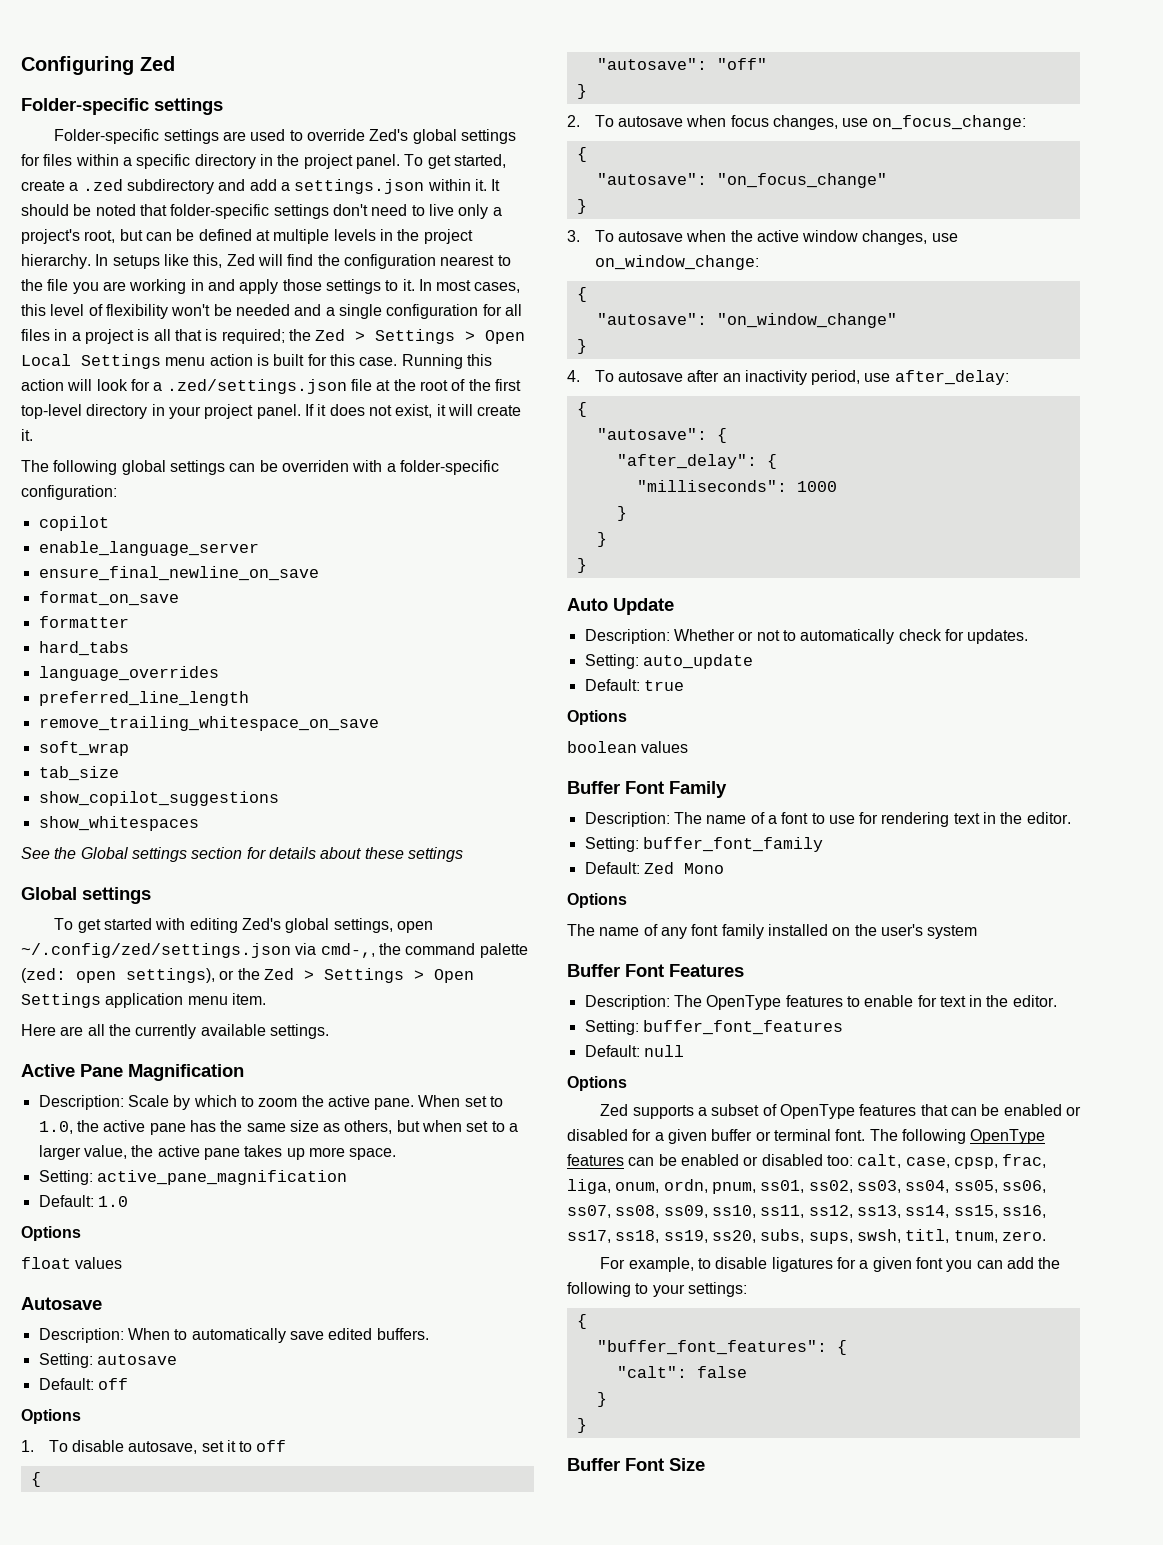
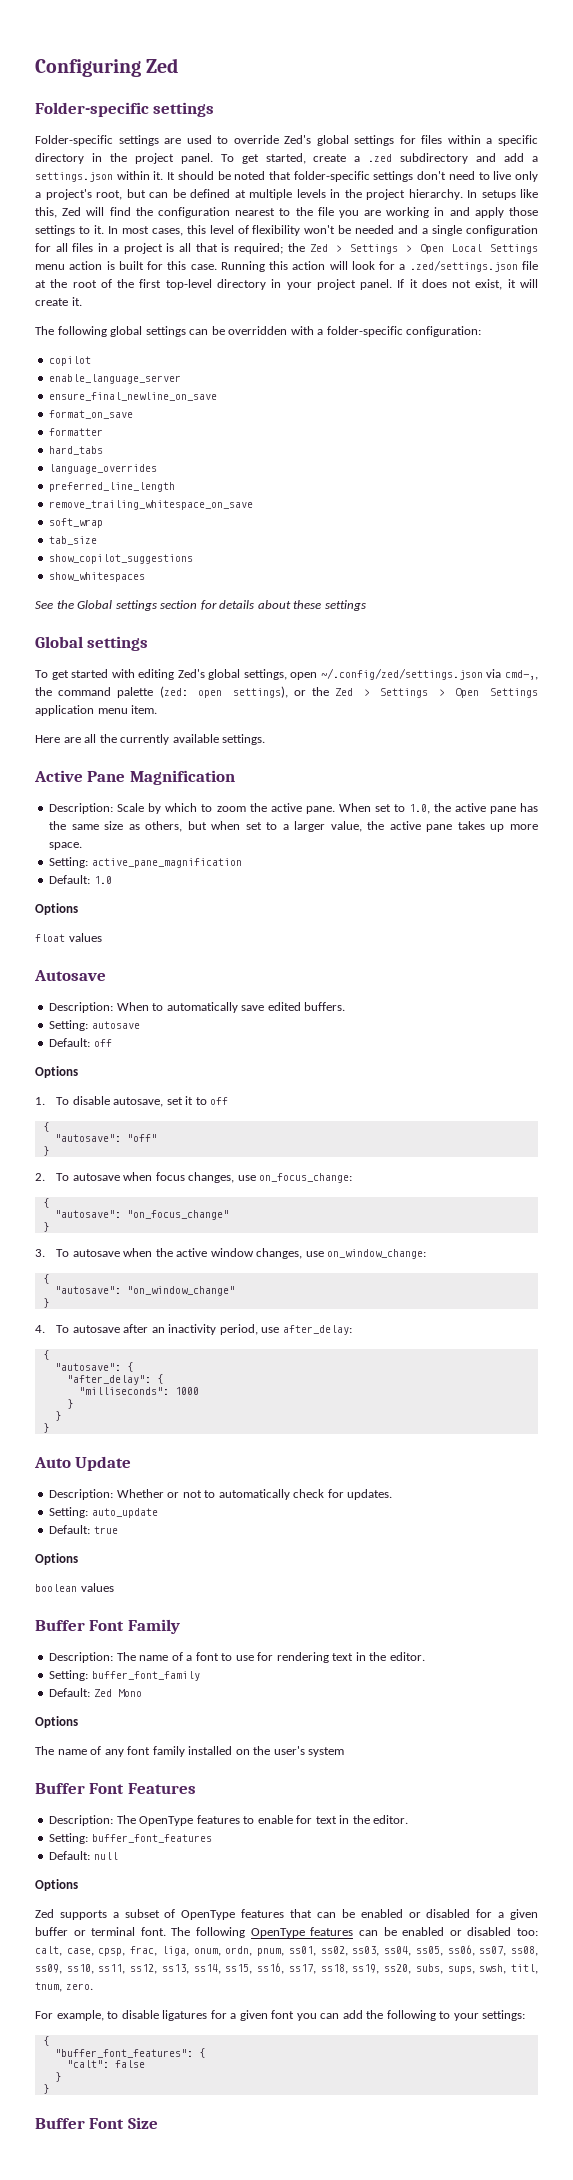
- The following global settings can be overriden with a folder-specific configuration:
+ The following global settings can be overridden with a folder-specific configuration:

